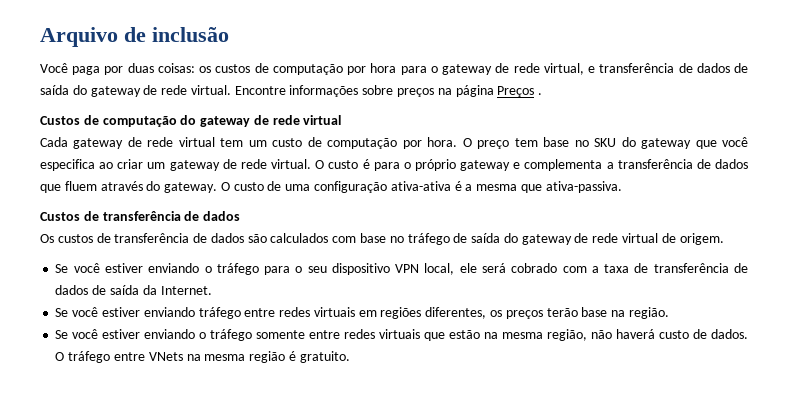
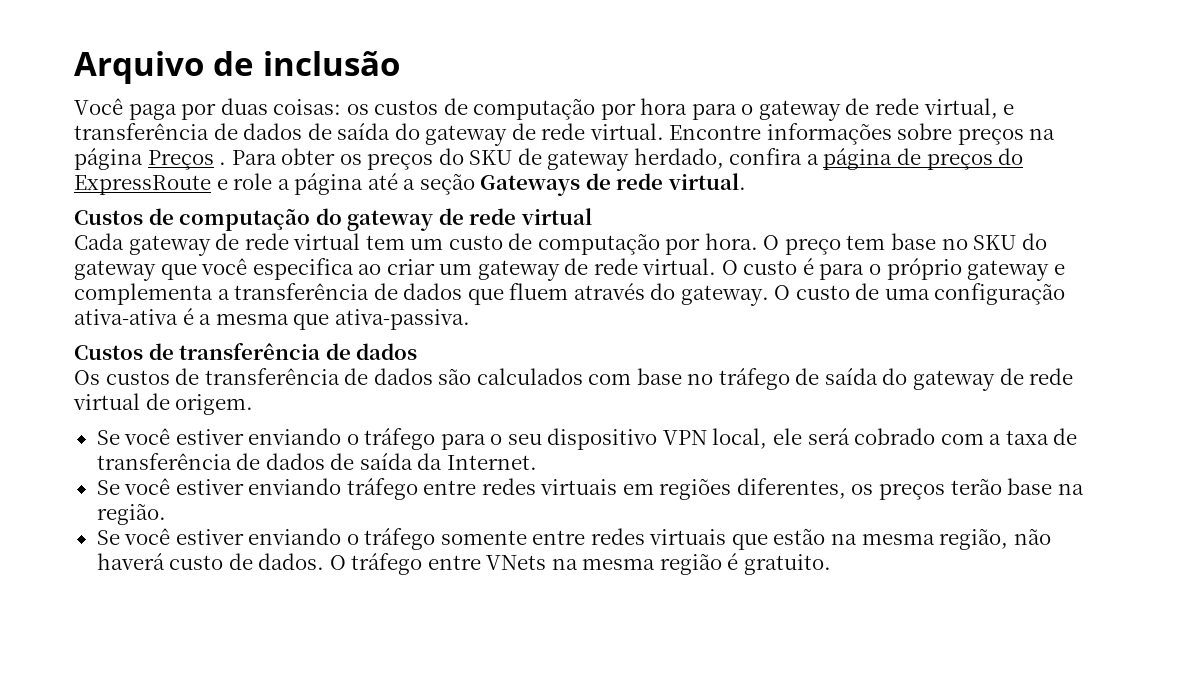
+ Para obter os preços do SKU de gateway herdado, confira a página de preços do ExpressRoute e role a página até a seção Gateways de rede virtual.

